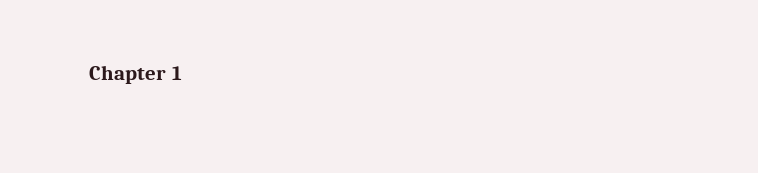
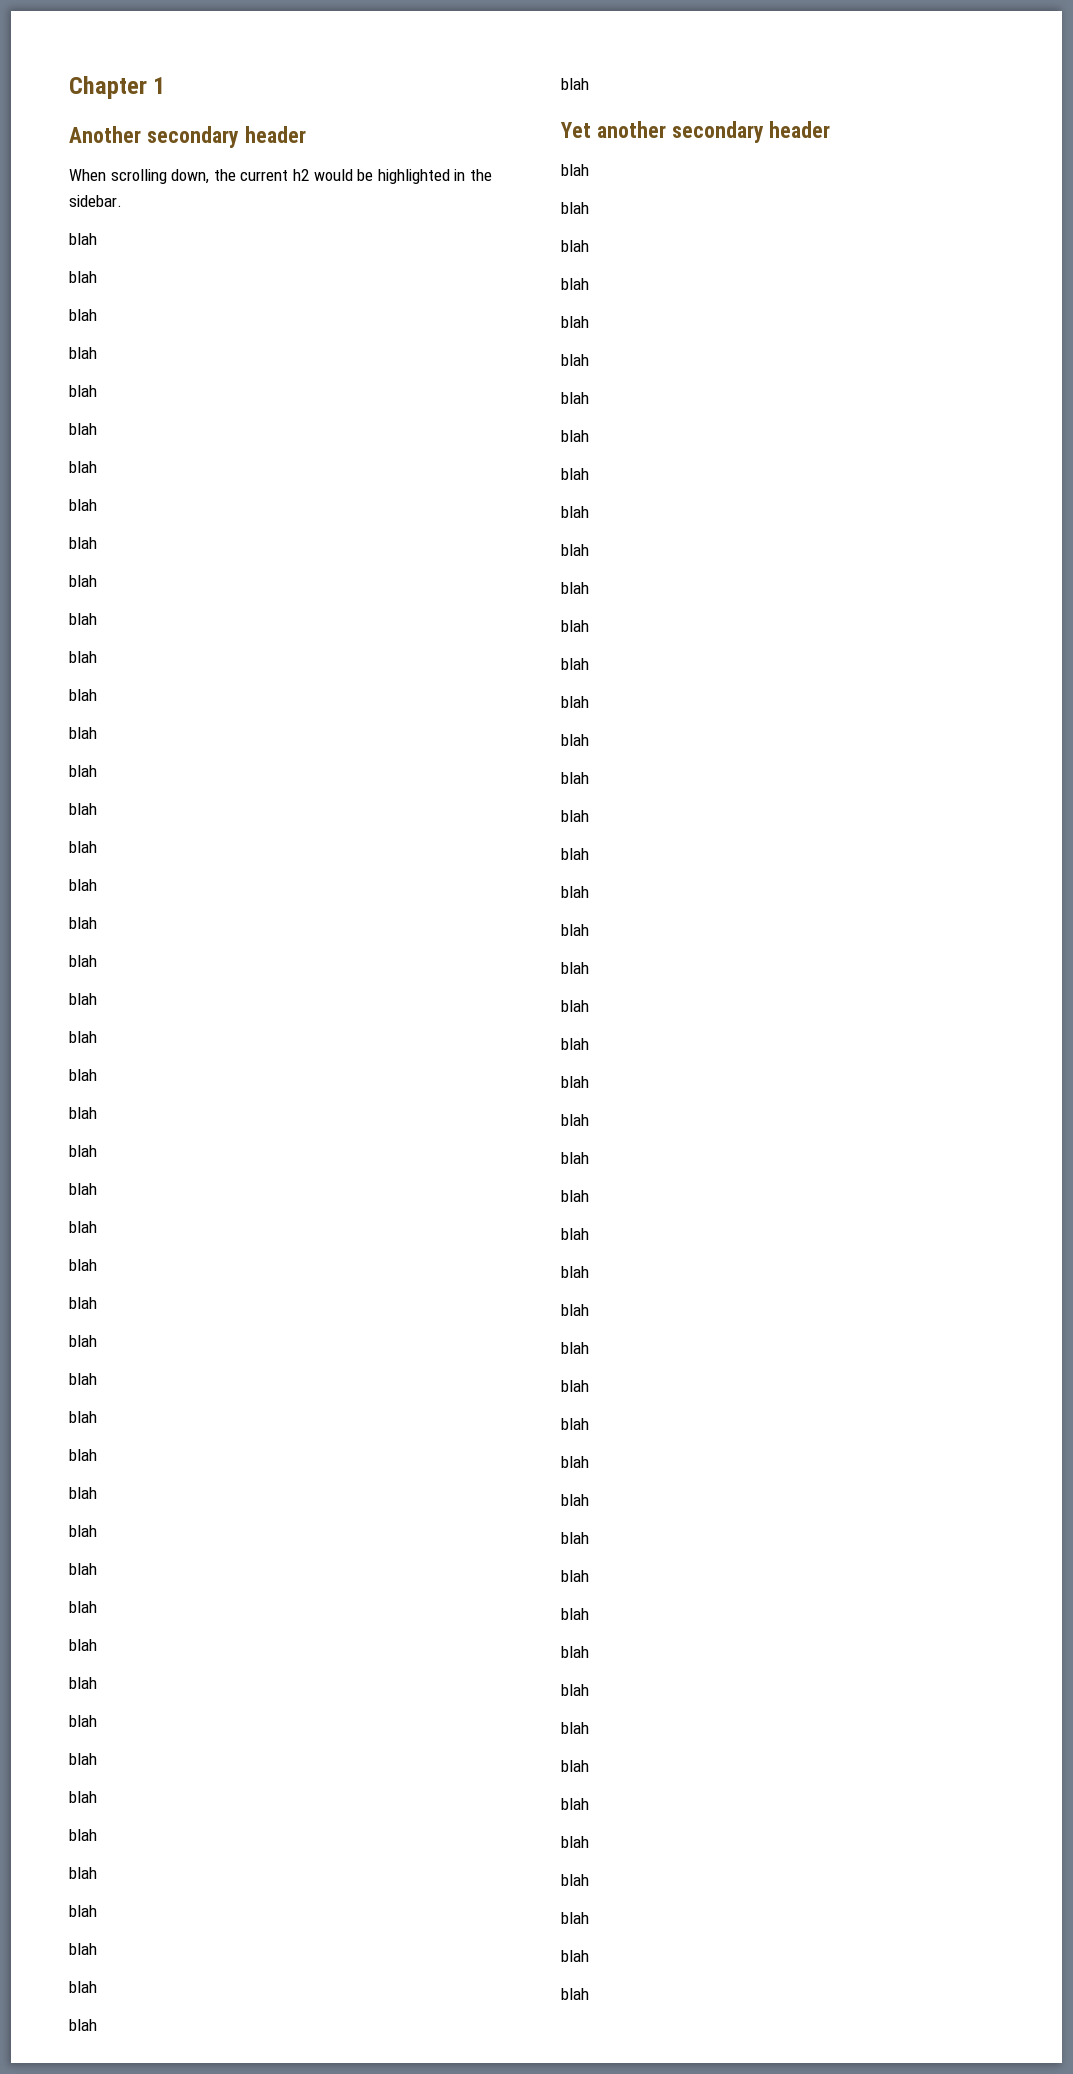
+ Another secondary header
+ When scrolling down, the current h2 would be highlighted in the sidebar.
+ blah
+ blah
+ blah
+ blah
+ blah
+ blah
+ blah
+ blah
+ blah
+ blah
+ blah
+ blah
+ blah
+ blah
+ blah
+ blah
+ blah
+ blah
+ blah
+ blah
+ blah
+ blah
+ blah
+ blah
+ blah
+ blah
+ blah
+ blah
+ blah
+ blah
+ blah
+ blah
+ blah
+ blah
+ blah
+ blah
+ blah
+ blah
+ blah
+ blah
+ blah
+ blah
+ blah
+ blah
+ blah
+ blah
+ blah
+ blah
+ blah
+ Yet another secondary header
+ blah
+ blah
+ blah
+ blah
+ blah
+ blah
+ blah
+ blah
+ blah
+ blah
+ blah
+ blah
+ blah
+ blah
+ blah
+ blah
+ blah
+ blah
+ blah
+ blah
+ blah
+ blah
+ blah
+ blah
+ blah
+ blah
+ blah
+ blah
+ blah
+ blah
+ blah
+ blah
+ blah
+ blah
+ blah
+ blah
+ blah
+ blah
+ blah
+ blah
+ blah
+ blah
+ blah
+ blah
+ blah
+ blah
+ blah
+ blah
+ blah

